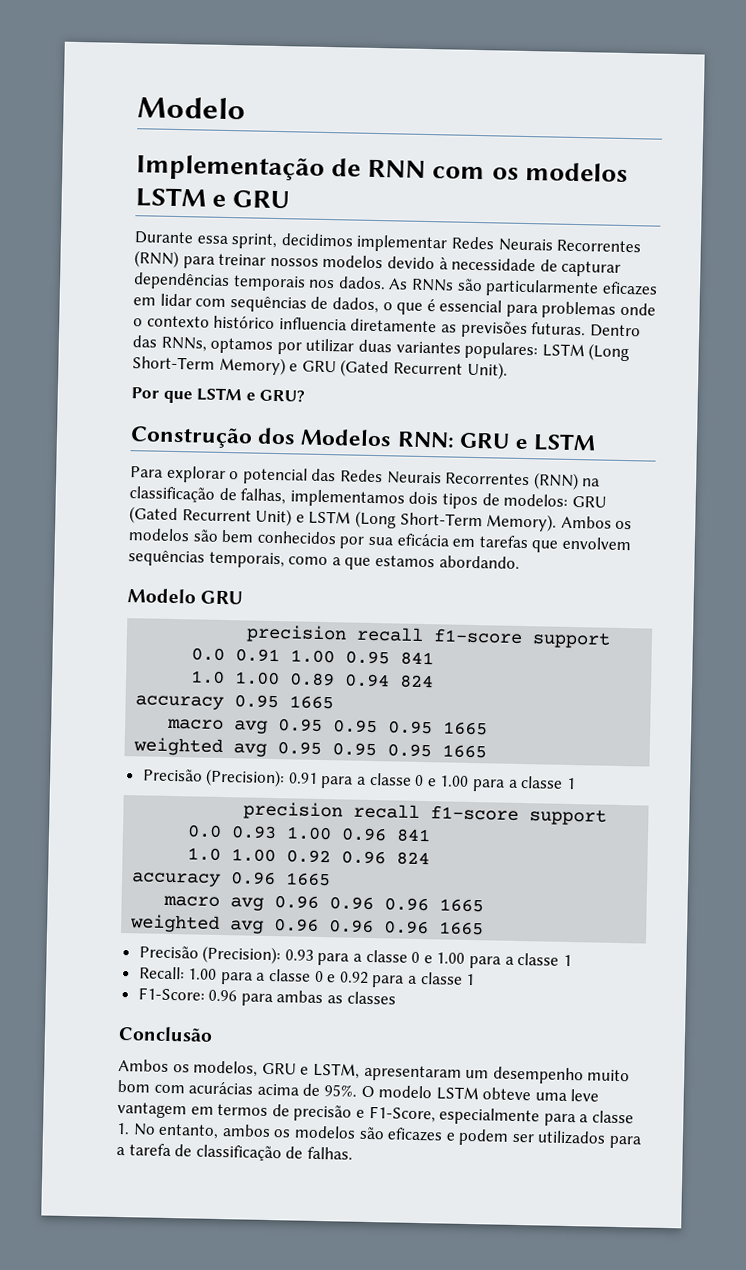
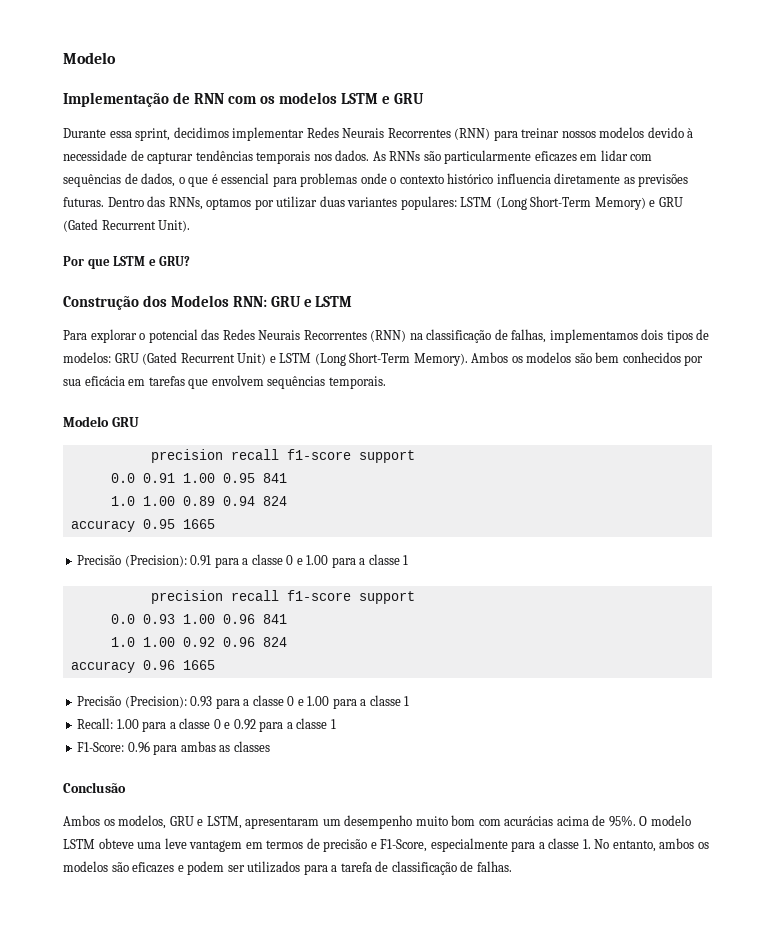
- Durante essa sprint, decidimos implementar Redes Neurais Recorrentes (RNN) para treinar nossos modelos devido à necessidade de capturar dependências temporais nos dados.
+ Durante essa sprint, decidimos implementar Redes Neurais Recorrentes (RNN) para treinar nossos modelos devido à necessidade de capturar tendências temporais nos dados.
- Ambos os modelos são bem conhecidos por sua eficácia em tarefas que envolvem sequências temporais, como a que estamos abordando.
+ Ambos os modelos são bem conhecidos por sua eficácia em tarefas que envolvem sequências temporais.
- macro avg 0.95 0.95 0.95 1665
- weighted avg 0.95 0.95 0.95 1665
- macro avg 0.96 0.96 0.96 1665
- weighted avg 0.96 0.96 0.96 1665

